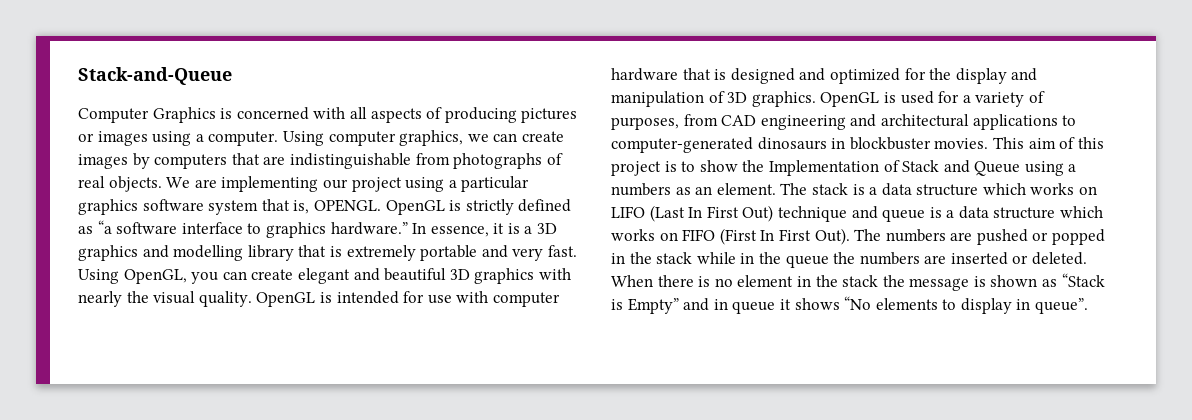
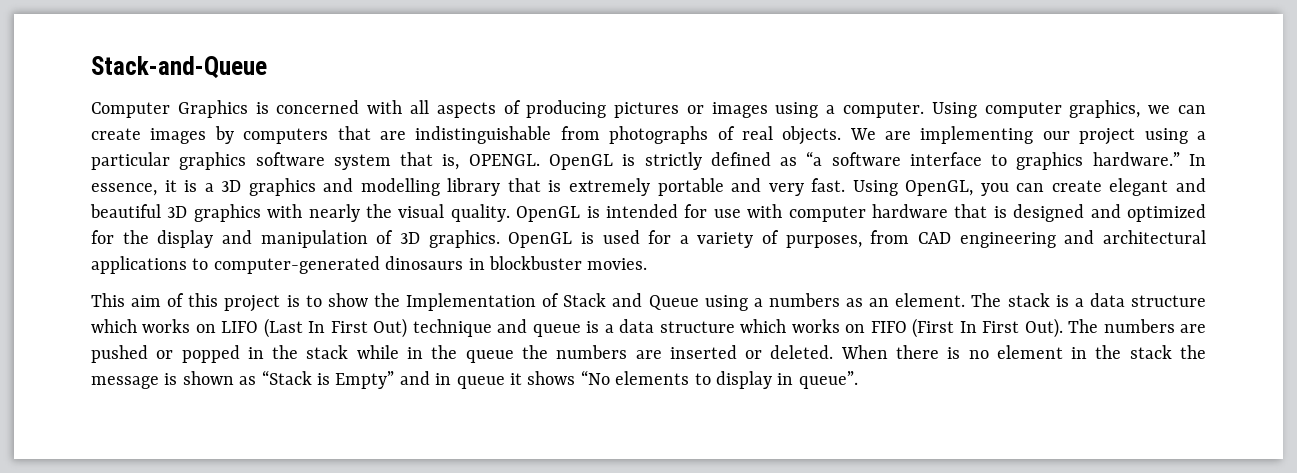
- OpenGL is used for a variety of purposes, from CAD engineering and architectural applications to computer-generated dinosaurs in blockbuster movies. This aim of this project is to show the Implementation of Stack and Queue using a numbers as an element.
+ OpenGL is used for a variety of purposes, from CAD engineering and architectural applications to computer-generated dinosaurs in blockbuster movies.
+ This aim of this project is to show the Implementation of Stack and Queue using a numbers as an element.

